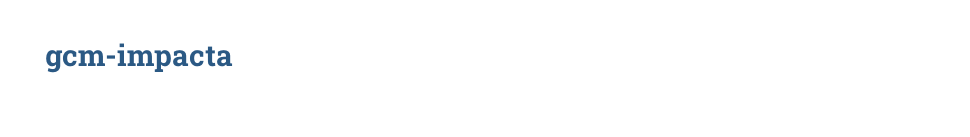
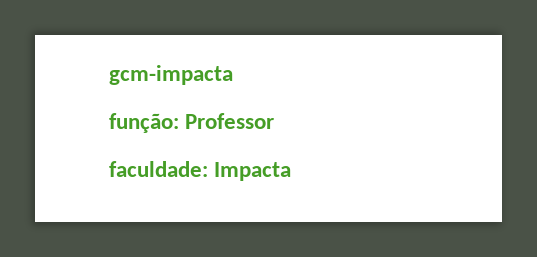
+ função: Professor
+ faculdade: Impacta

